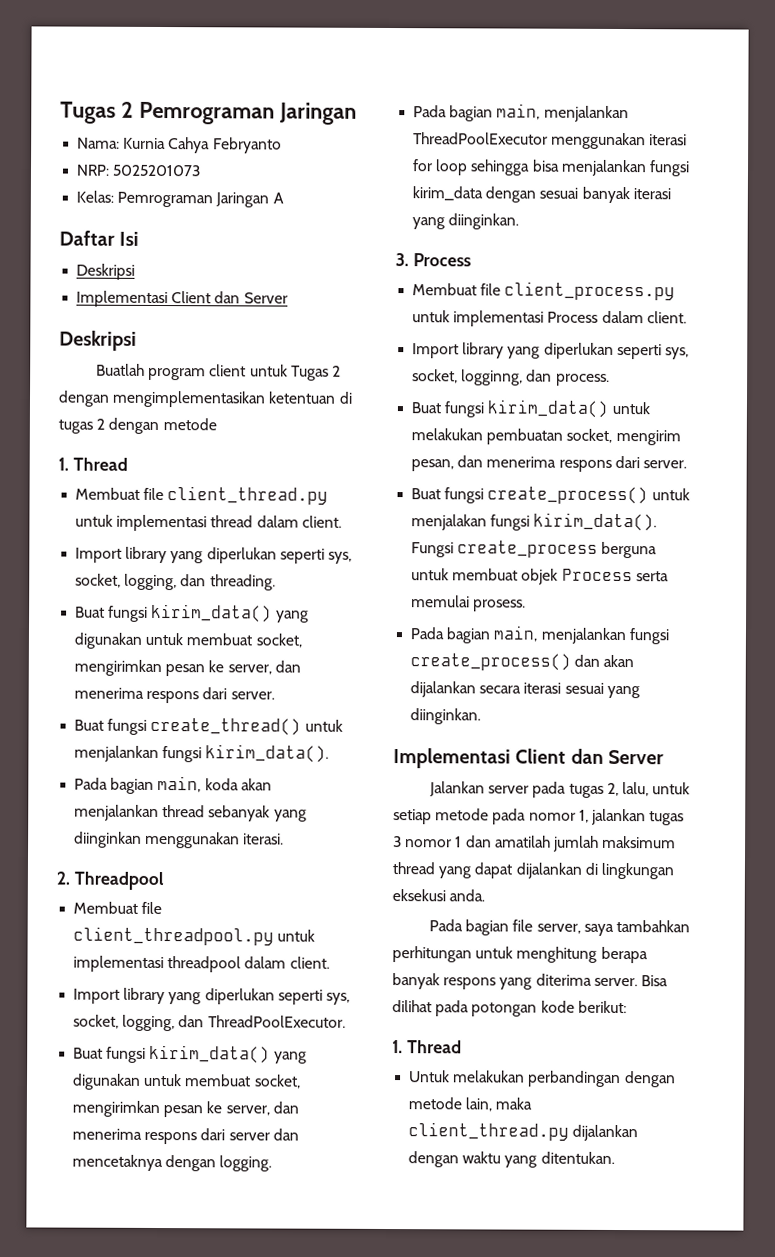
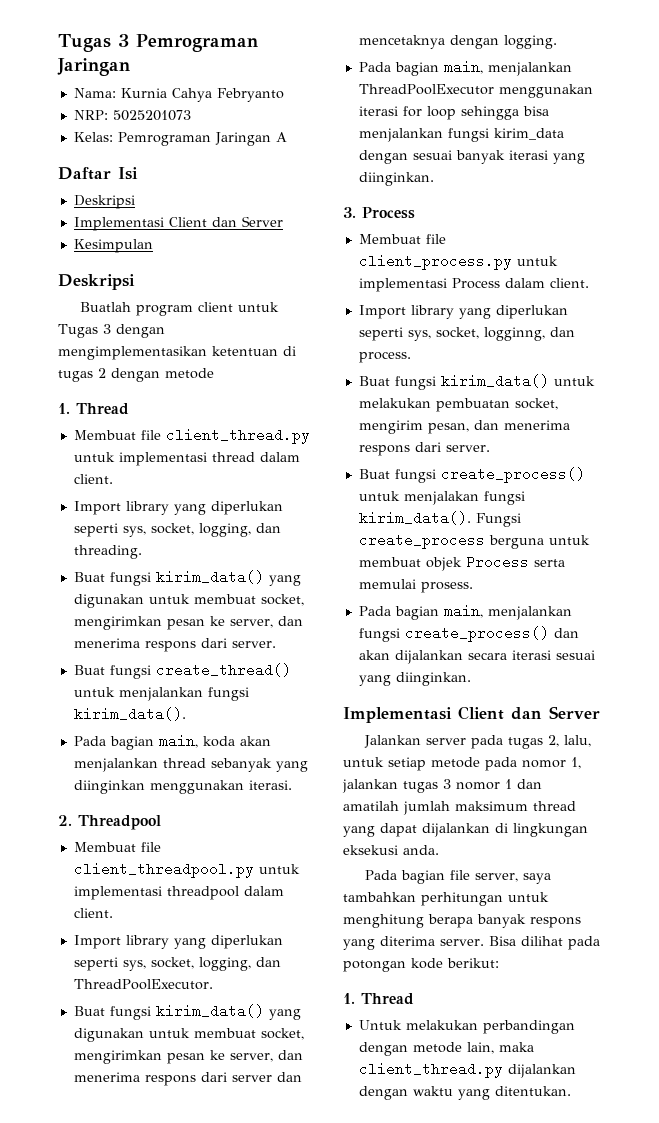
- Tugas 2 Pemrograman Jaringan
+ Tugas 3 Pemrograman Jaringan
+ Kesimpulan
- Buatlah program client untuk Tugas 2 dengan mengimplementasikan ketentuan di tugas 2 dengan metode
+ Buatlah program client untuk Tugas 3 dengan mengimplementasikan ketentuan di tugas 2 dengan metode

